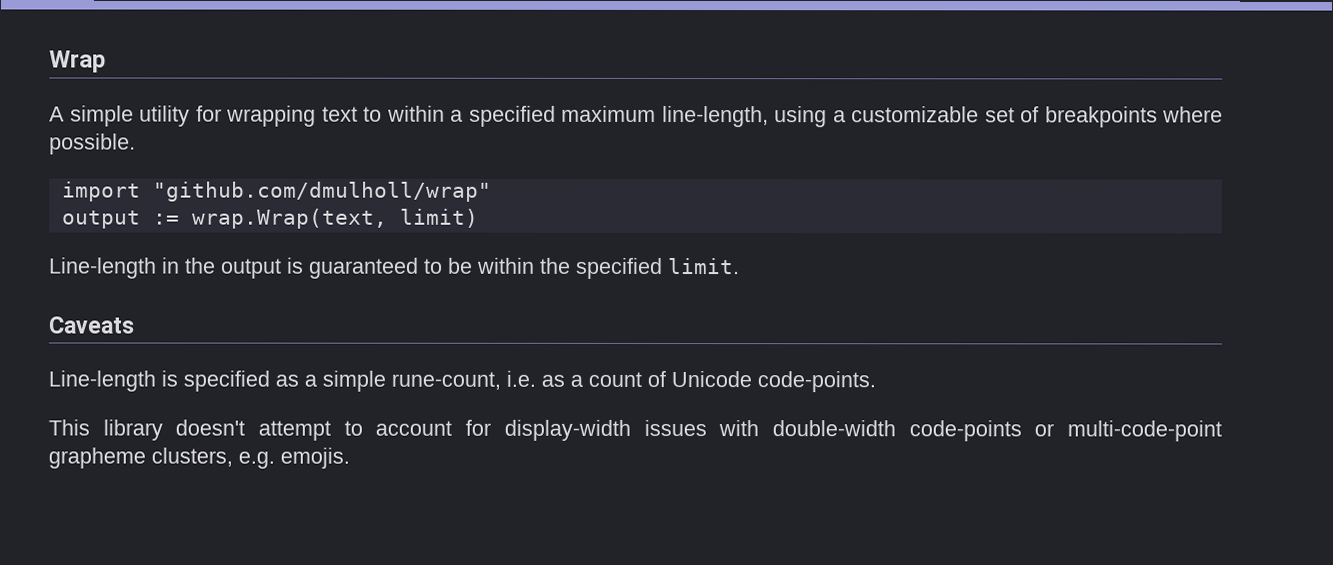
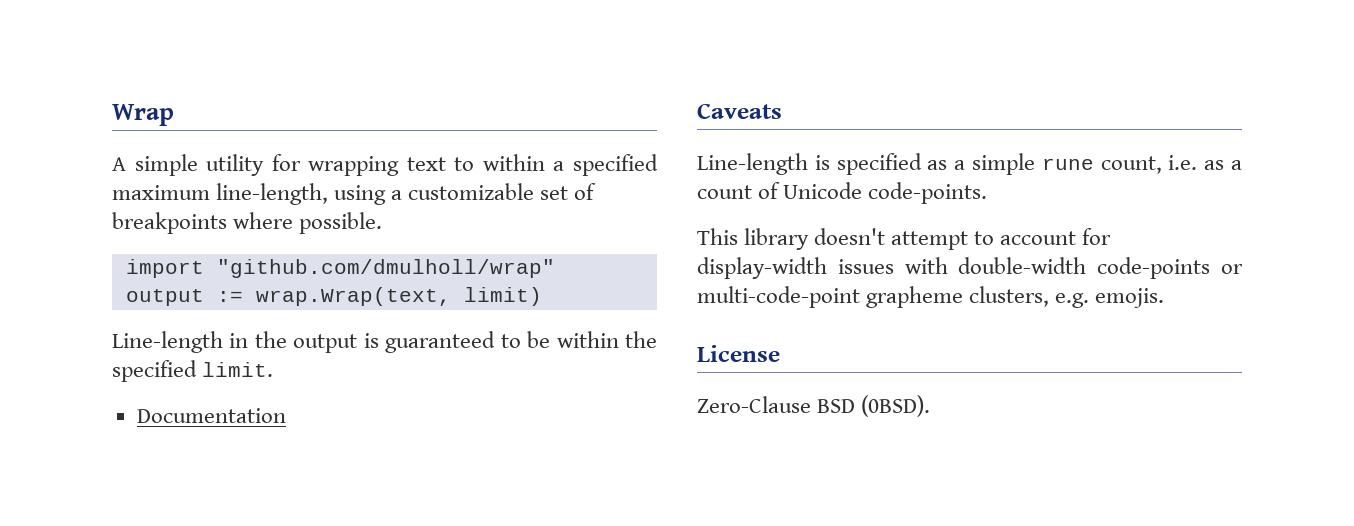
+ Documentation
- Line-length is specified as a simple rune-count, i.e. as a count of Unicode code-points.
+ Line-length is specified as a simple rune count, i.e. as a count of Unicode code-points.
+ License
+ Zero-Clause BSD (0BSD).

